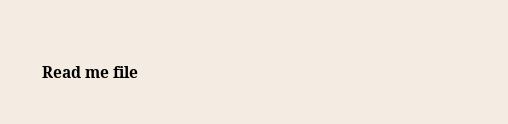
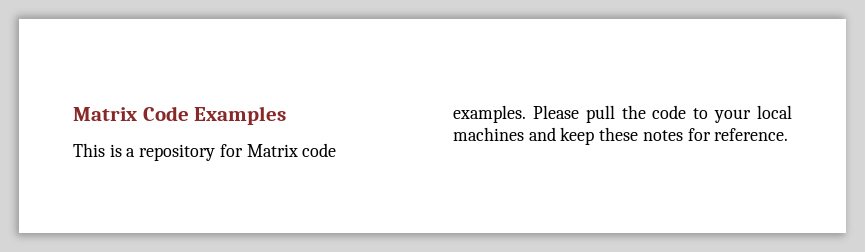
- Read me file
+ Matrix Code Examples
+ This is a repository for Matrix code examples. Please pull the code to your local machines and keep these notes for reference.

